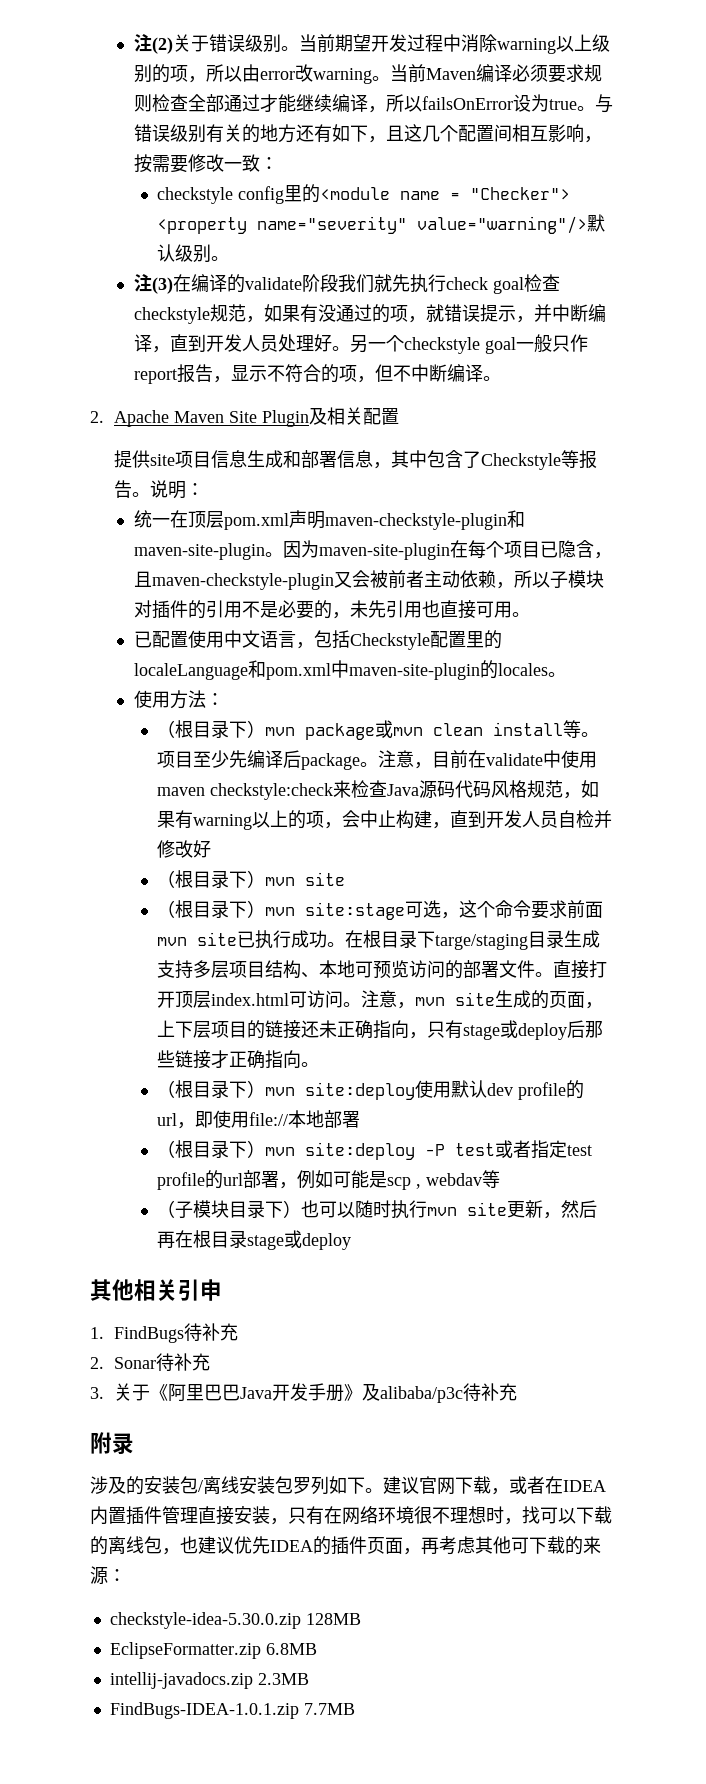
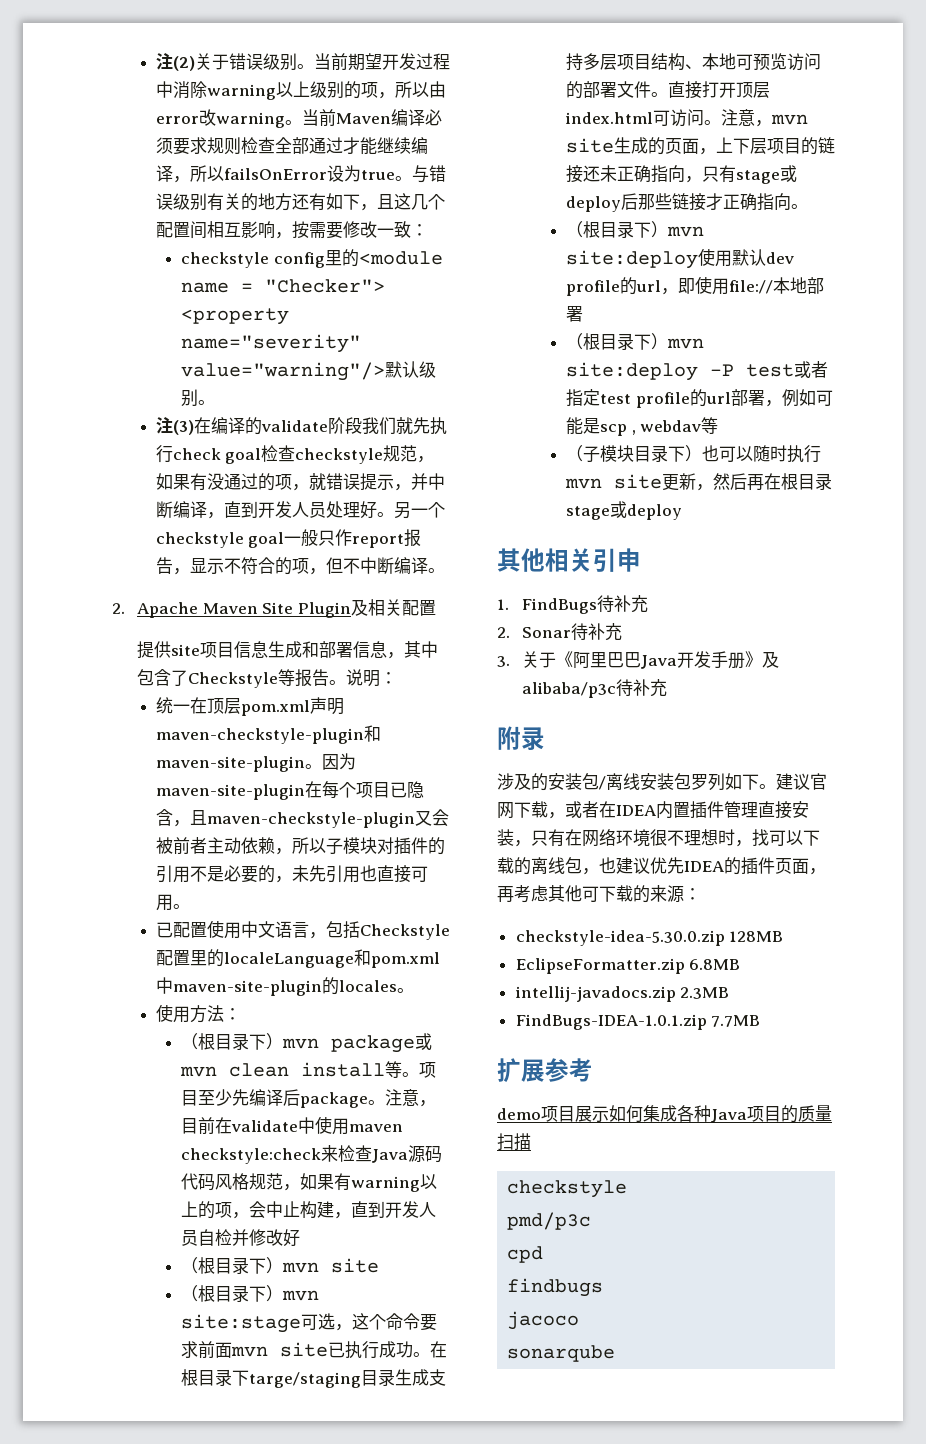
+ 扩展参考
+ demo项目展示如何集成各种Java项目的质量扫描
+ checkstyle
+ pmd/p3c
+ cpd
+ findbugs
+ jacoco
+ sonarqube

